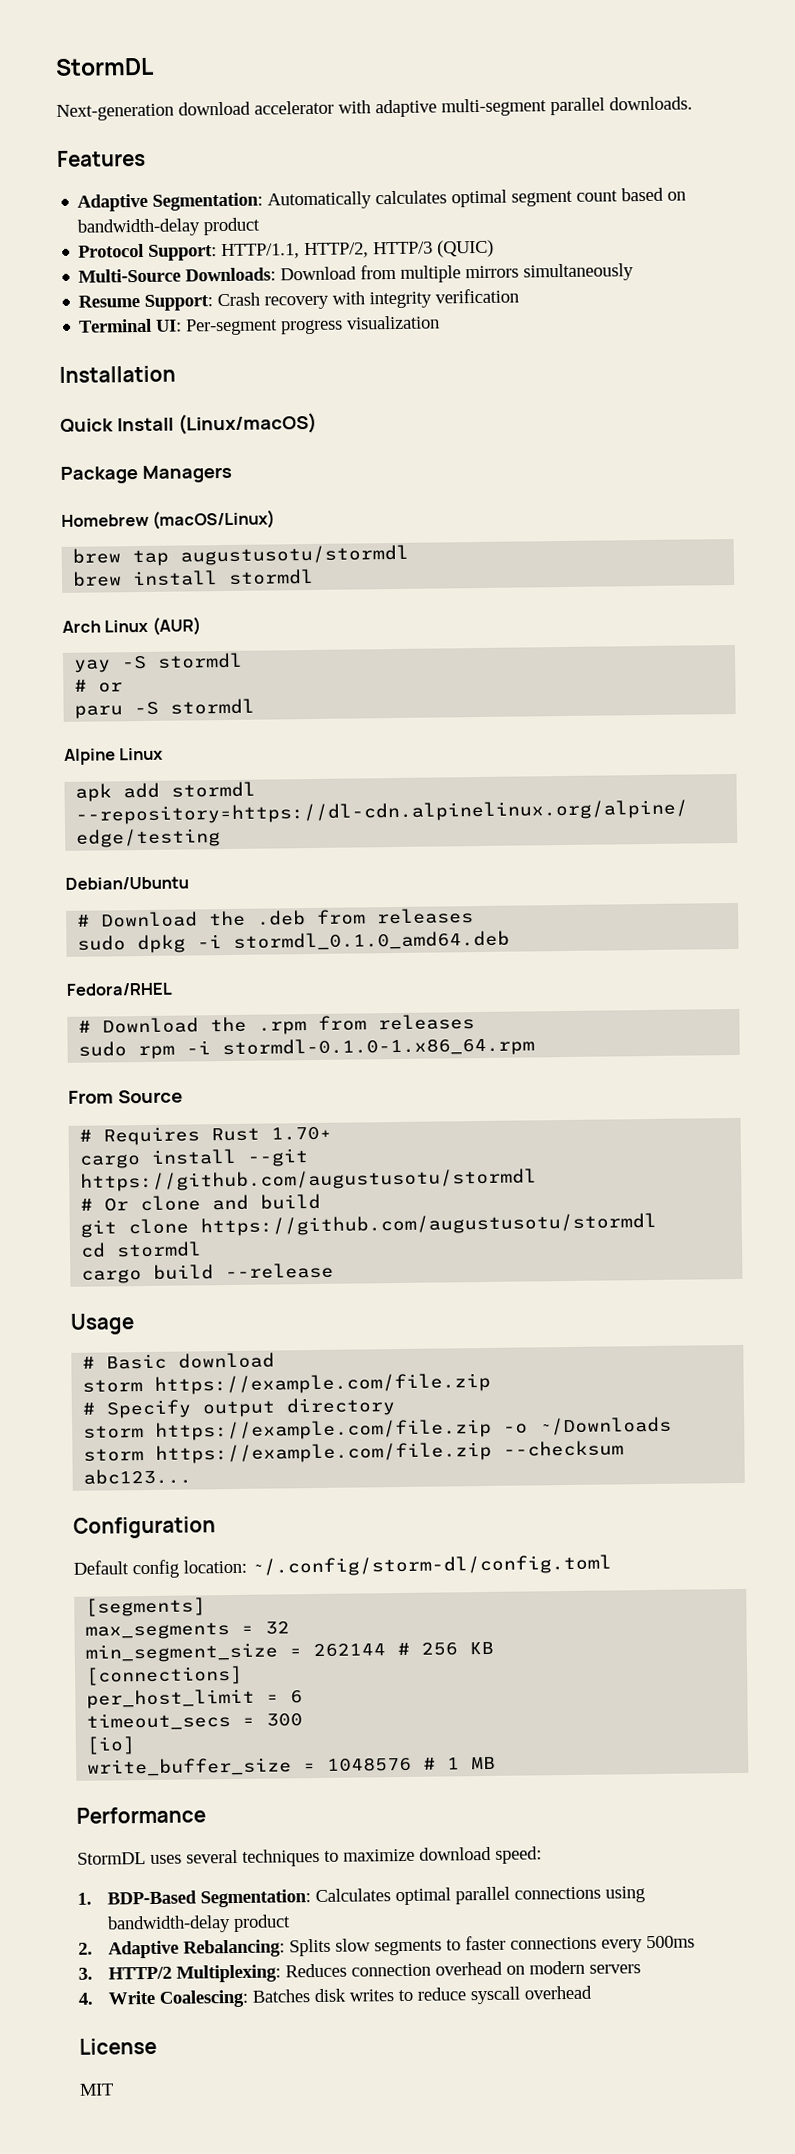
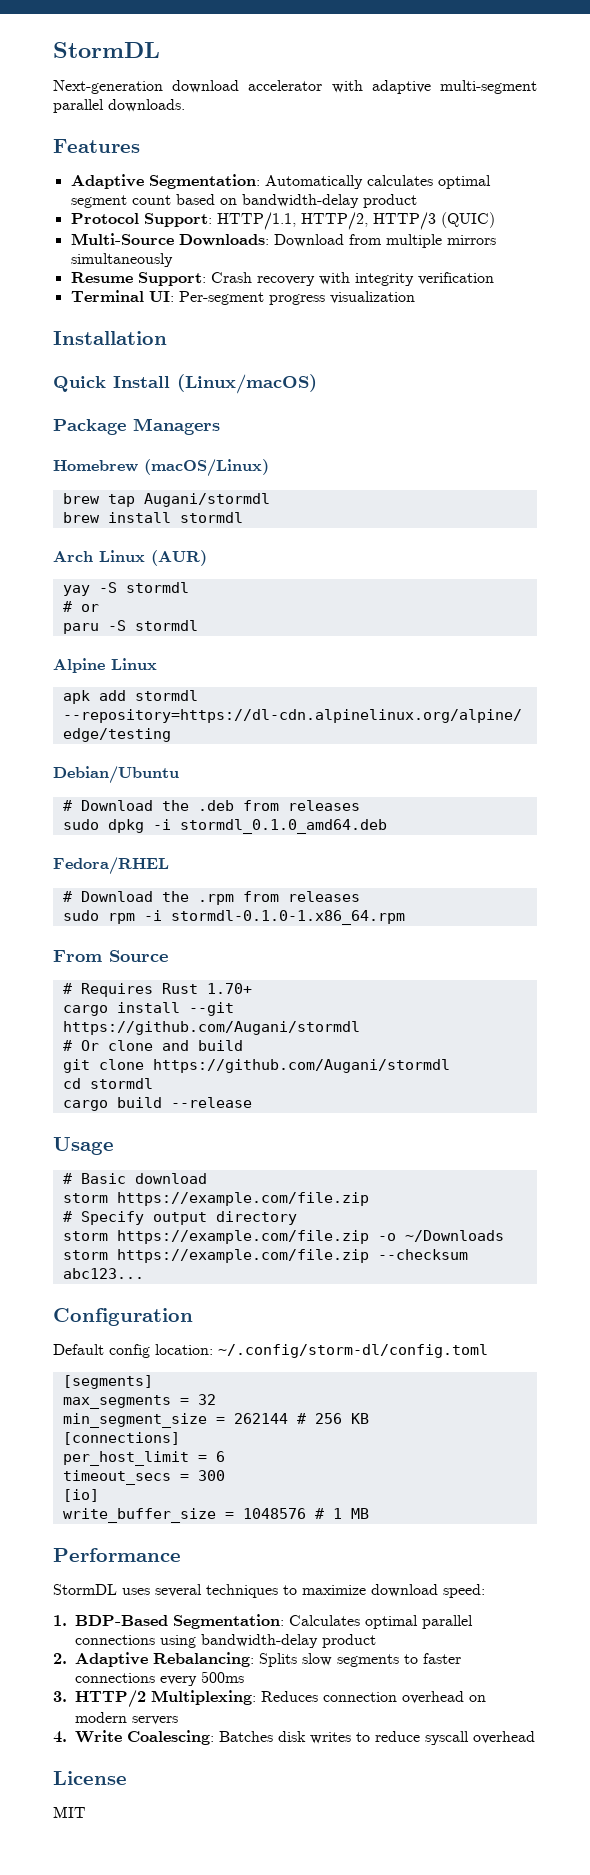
- brew tap augustusotu/stormdl
+ brew tap Augani/stormdl
- cargo install --git https://github.com/augustusotu/stormdl
+ cargo install --git https://github.com/Augani/stormdl
- git clone https://github.com/augustusotu/stormdl
+ git clone https://github.com/Augani/stormdl

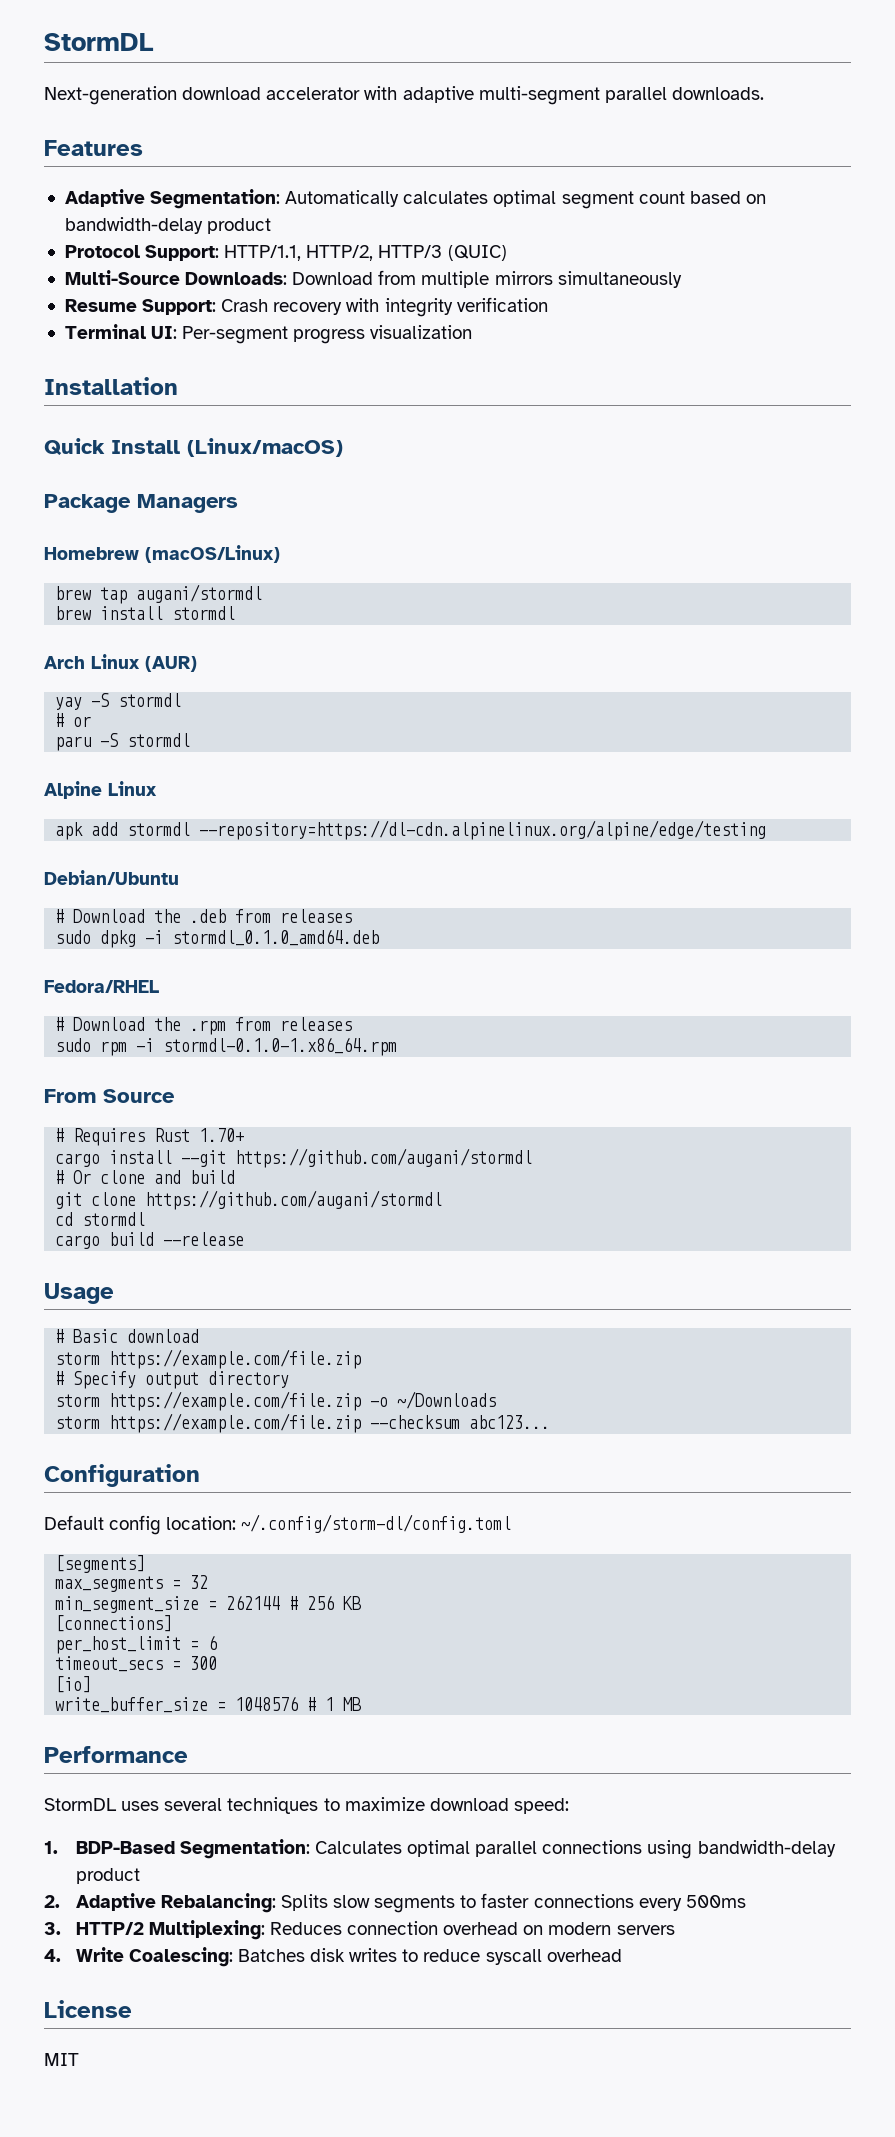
- brew tap Augani/stormdl
+ brew tap augani/stormdl
- cargo install --git https://github.com/Augani/stormdl
+ cargo install --git https://github.com/augani/stormdl
- git clone https://github.com/Augani/stormdl
+ git clone https://github.com/augani/stormdl

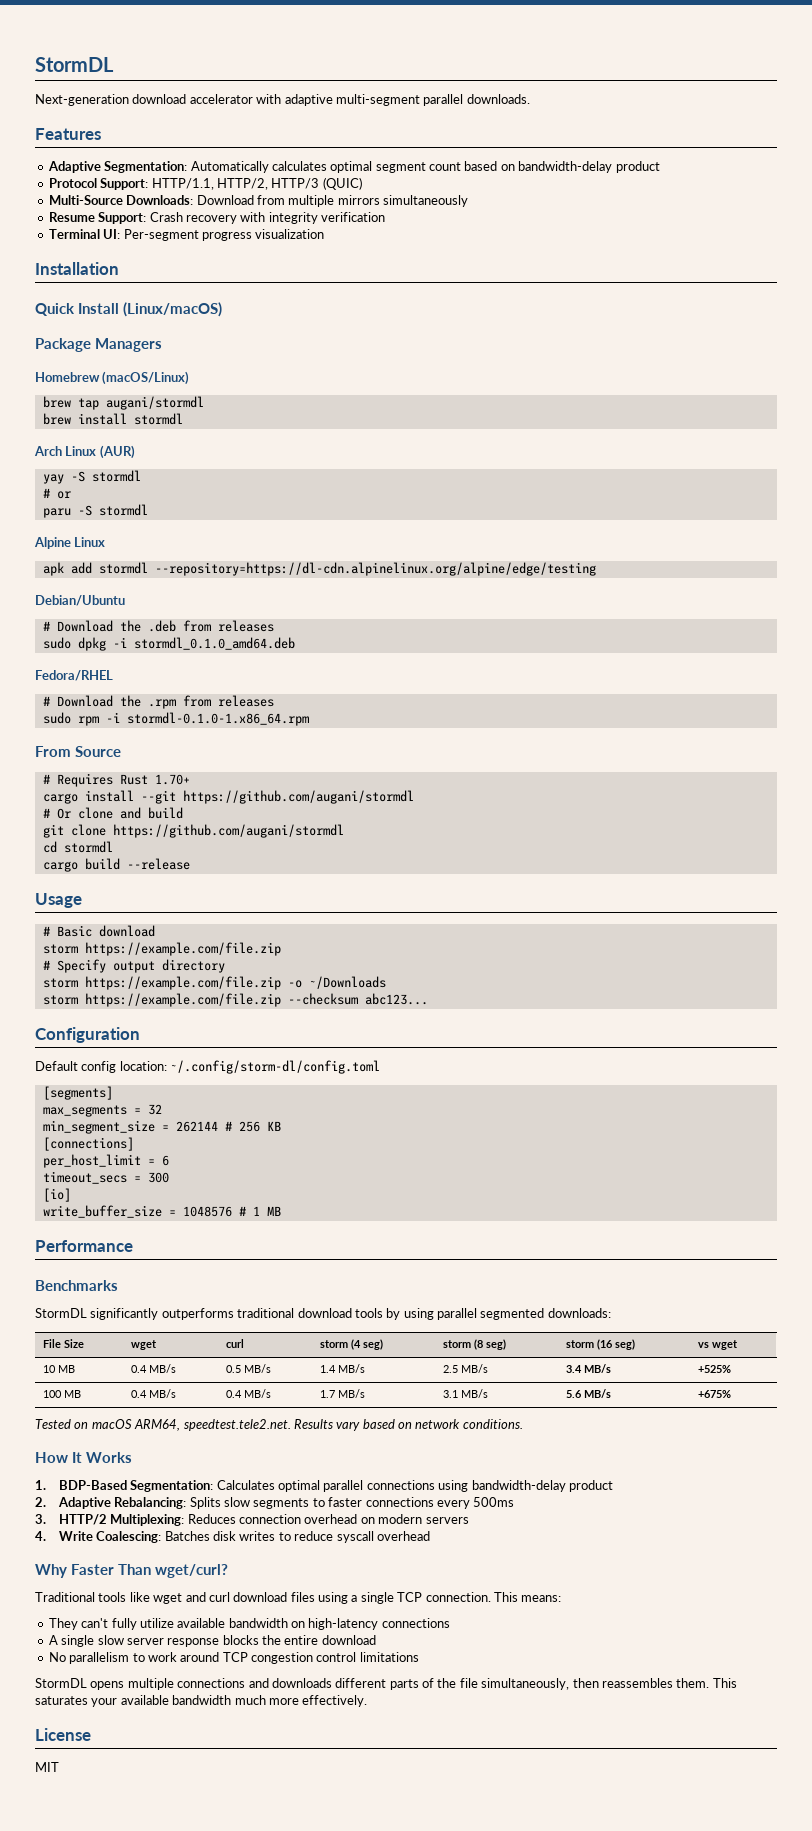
- StormDL uses several techniques to maximize download speed:
+ Benchmarks
+ StormDL significantly outperforms traditional download tools by using parallel segmented downloads:
+ File Size | wget | curl | storm (4 seg) | storm (8 seg) | storm (16 seg) | vs wget
+ 10 MB | 0.4 MB/s | 0.5 MB/s | 1.4 MB/s | 2.5 MB/s | 3.4 MB/s | +525%
+ 100 MB | 0.4 MB/s | 0.4 MB/s | 1.7 MB/s | 3.1 MB/s | 5.6 MB/s | +675%
+ Tested on macOS ARM64, speedtest.tele2.net. Results vary based on network conditions.
+ How It Works
+ Why Faster Than wget/curl?
+ Traditional tools like wget and curl download files using a single TCP connection. This means:
+ They can't fully utilize available bandwidth on high-latency connections
+ A single slow server response blocks the entire download
+ No parallelism to work around TCP congestion control limitations
+ StormDL opens multiple connections and downloads different parts of the file simultaneously, then reassembles them. This saturates your available bandwidth much more effectively.

